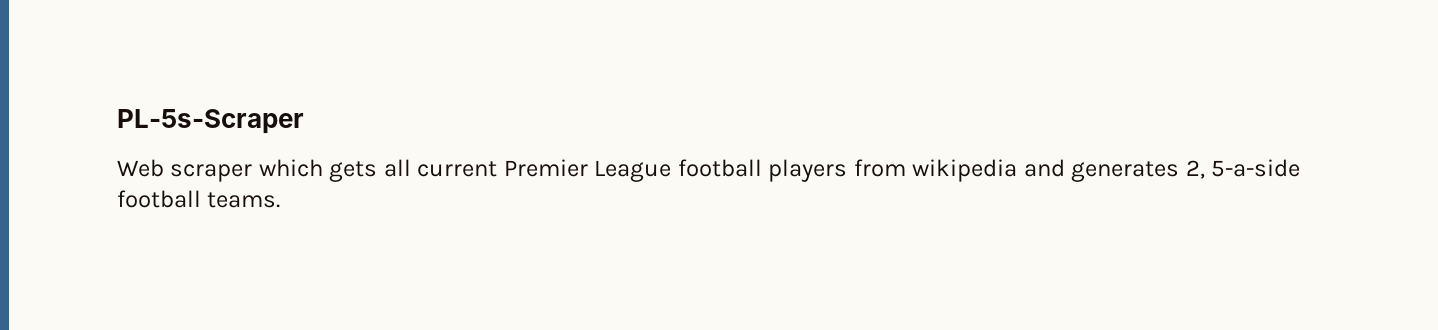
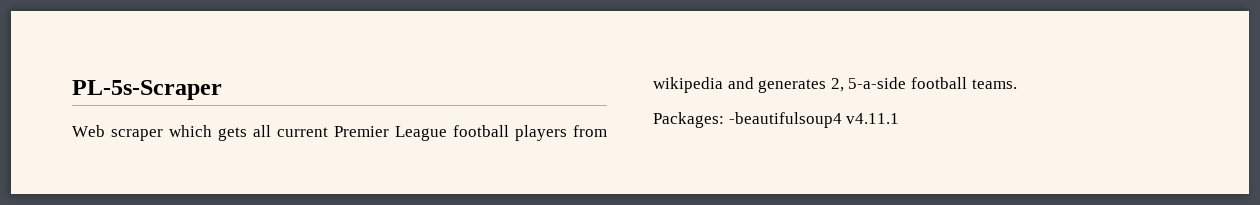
+ Packages: -beautifulsoup4 v4.11.1

